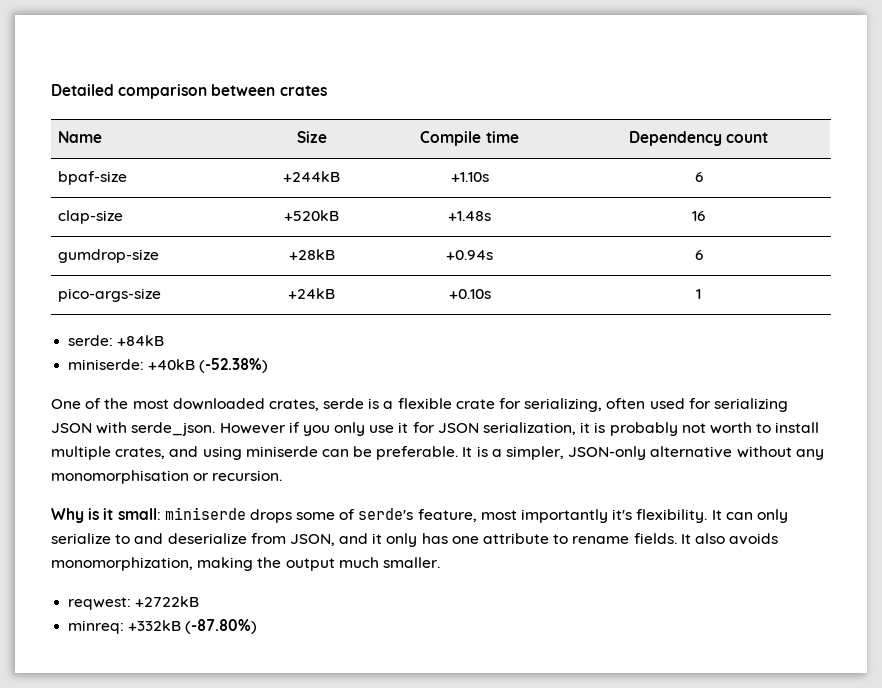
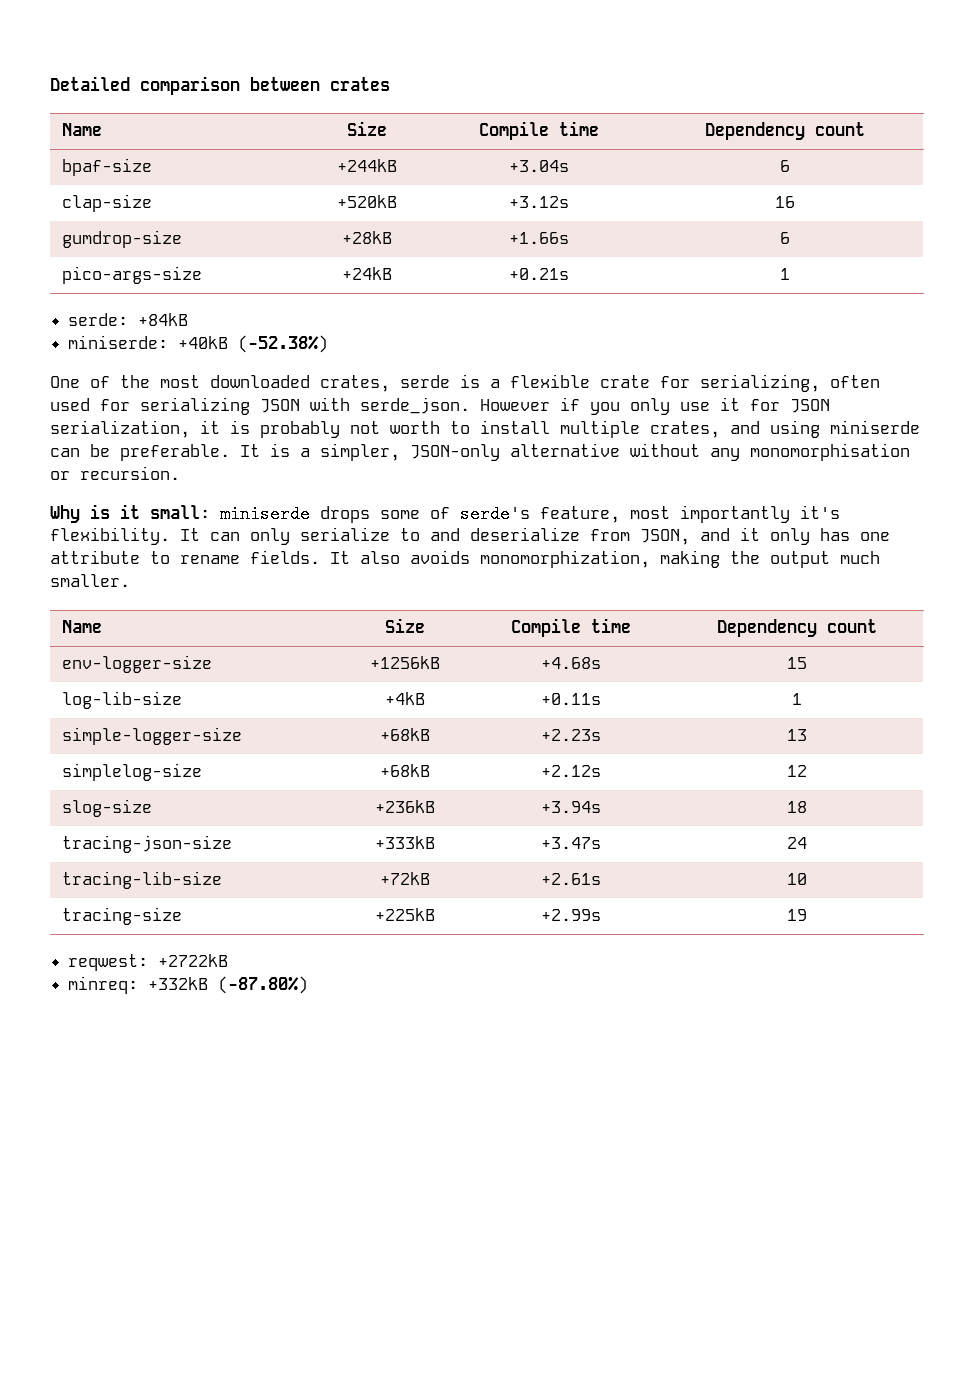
- bpaf-size | +244kB | +1.10s | 6
+ bpaf-size | +244kB | +3.04s | 6
- clap-size | +520kB | +1.48s | 16
+ clap-size | +520kB | +3.12s | 16
- gumdrop-size | +28kB | +0.94s | 6
+ gumdrop-size | +28kB | +1.66s | 6
- pico-args-size | +24kB | +0.10s | 1
+ pico-args-size | +24kB | +0.21s | 1
  It also avoids monomorphization, making the output much smaller.
+ Name | Size | Compile time | Dependency count
+ env-logger-size | +1256kB | +4.68s | 15
+ log-lib-size | +4kB | +0.11s | 1
+ simple-logger-size | +68kB | +2.23s | 13
+ simplelog-size | +68kB | +2.12s | 12
+ slog-size | +236kB | +3.94s | 18
+ tracing-json-size | +333kB | +3.47s | 24
+ tracing-lib-size | +72kB | +2.61s | 10
+ tracing-size | +225kB | +2.99s | 19

